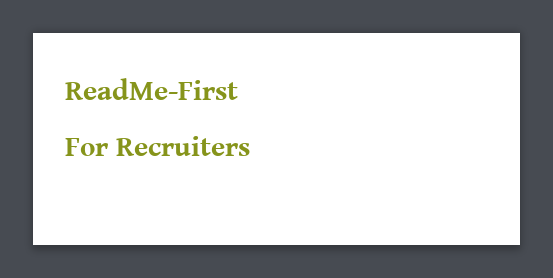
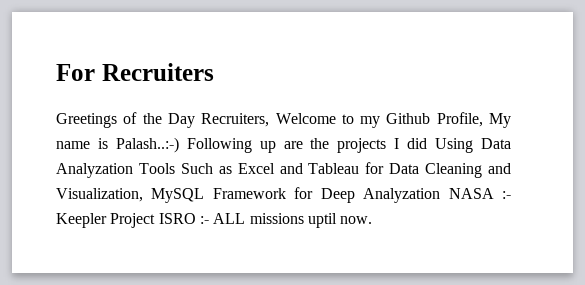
- ReadMe-First
+ Greetings of the Day Recruiters, Welcome to my Github Profile, My name is Palash..:-) Following up are the projects I did Using Data Analyzation Tools Such as Excel and Tableau for Data Cleaning and Visualization, MySQL Framework for Deep Analyzation NASA :- Keepler Project ISRO :- ALL missions uptil now.

